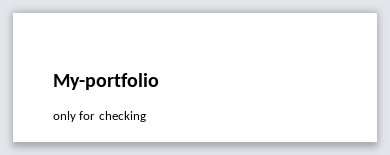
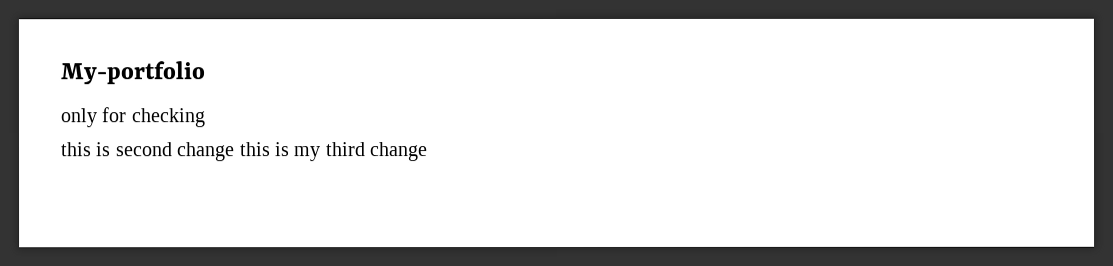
+ this is second change this is my third change

